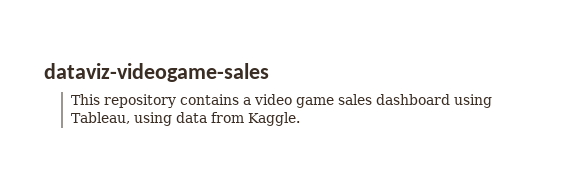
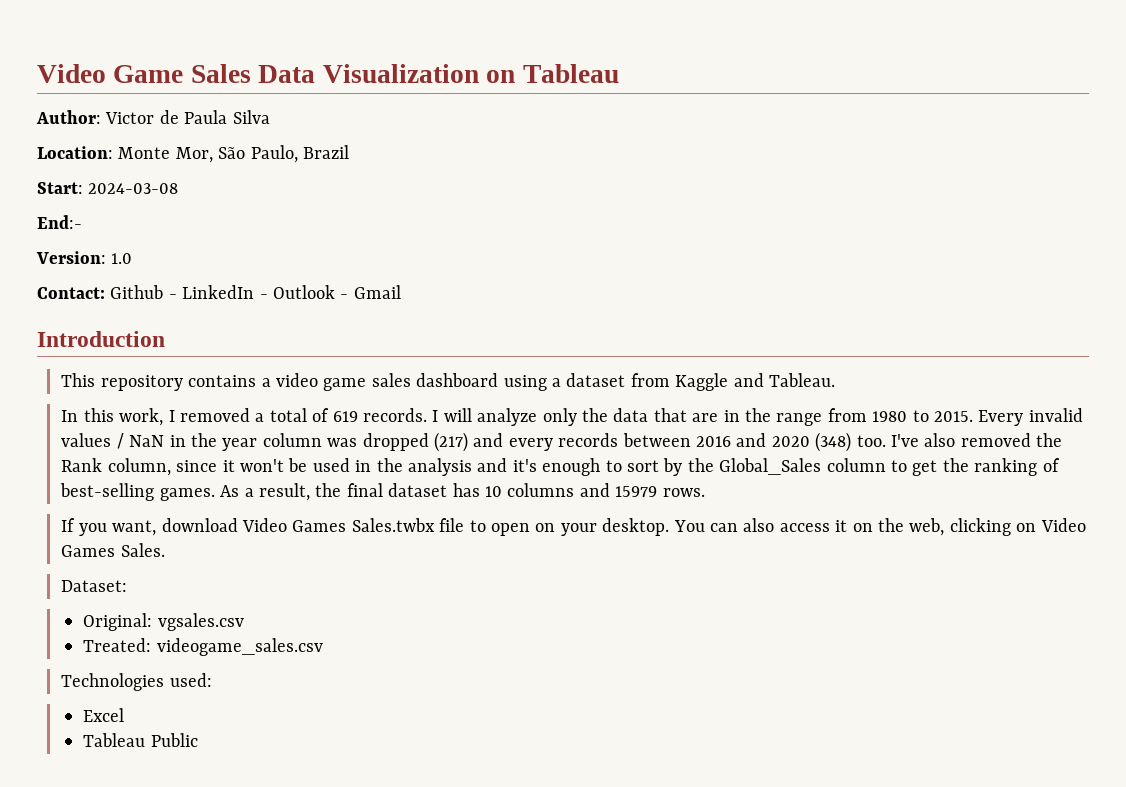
- dataviz-videogame-sales
+ Video Game Sales Data Visualization on Tableau
+ Author: Victor de Paula Silva
+ Location: Monte Mor, São Paulo, Brazil
+ Start: 2024-03-08
+ End:-
+ Version: 1.0
+ Contact: Github - LinkedIn - Outlook - Gmail
+ Introduction
- This repository contains a video game sales dashboard using Tableau, using data from Kaggle.
+ This repository contains a video game sales dashboard using a dataset from Kaggle and Tableau.
+ In this work, I removed a total of 619 records. I will analyze only the data that are in the range from 1980 to 2015. Every invalid values / NaN in the year column was dropped (217) and every records between 2016 and 2020 (348) too. I've also removed the Rank column, since it won't be used in the analysis and it's enough to sort by the Global_Sales column to get the ranking of best-selling games. As a result, the final dataset has 10 columns and 15979 rows.
+ If you want, download Video Games Sales.twbx file to open on your desktop. You can also access it on the web, clicking on Video Games Sales.
+ Dataset:
+ Original: vgsales.csv
+ Treated: videogame_sales.csv
+ Technologies used:
+ Excel
+ Tableau Public

